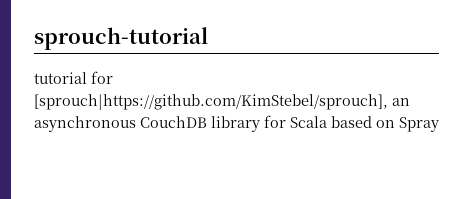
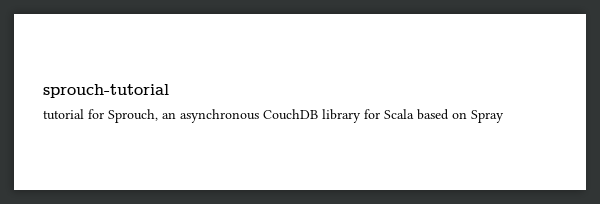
- tutorial for [sprouch|https://github.com/KimStebel/sprouch], an asynchronous CouchDB library for Scala based on Spray
+ tutorial for Sprouch, an asynchronous CouchDB library for Scala based on Spray

